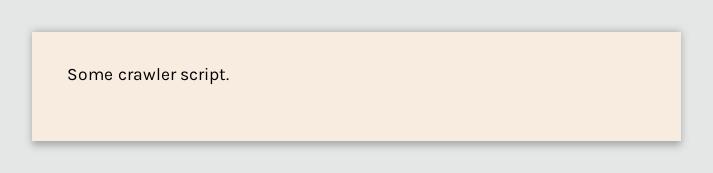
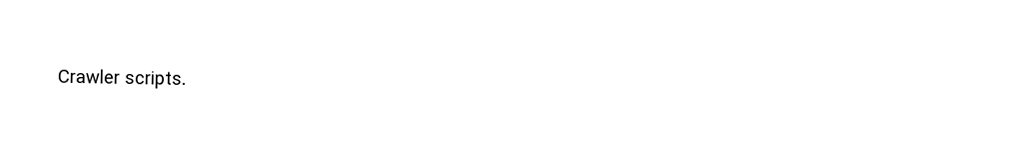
- Some crawler script.
+ Crawler scripts.

